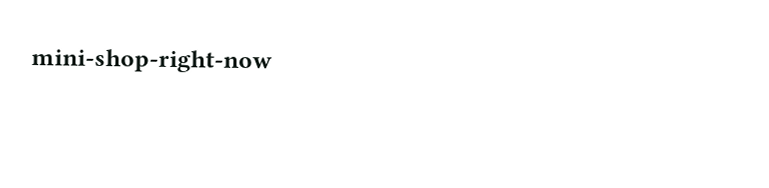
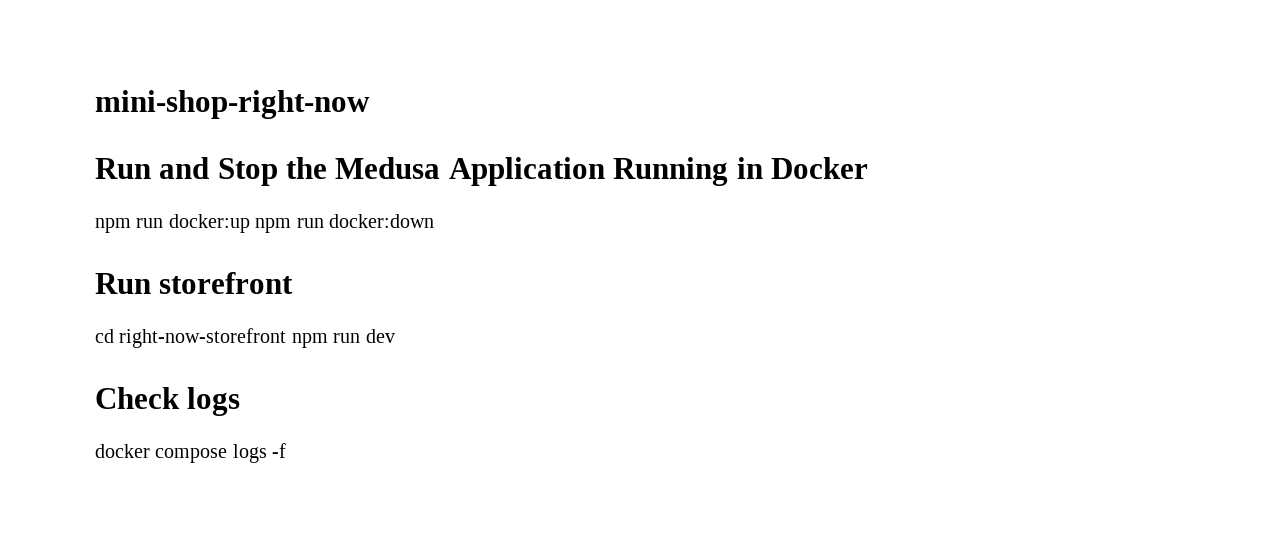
+ Run and Stop the Medusa Application Running in Docker
+ npm run docker:up npm run docker:down
+ Run storefront
+ cd right-now-storefront npm run dev
+ Check logs
+ docker compose logs -f

